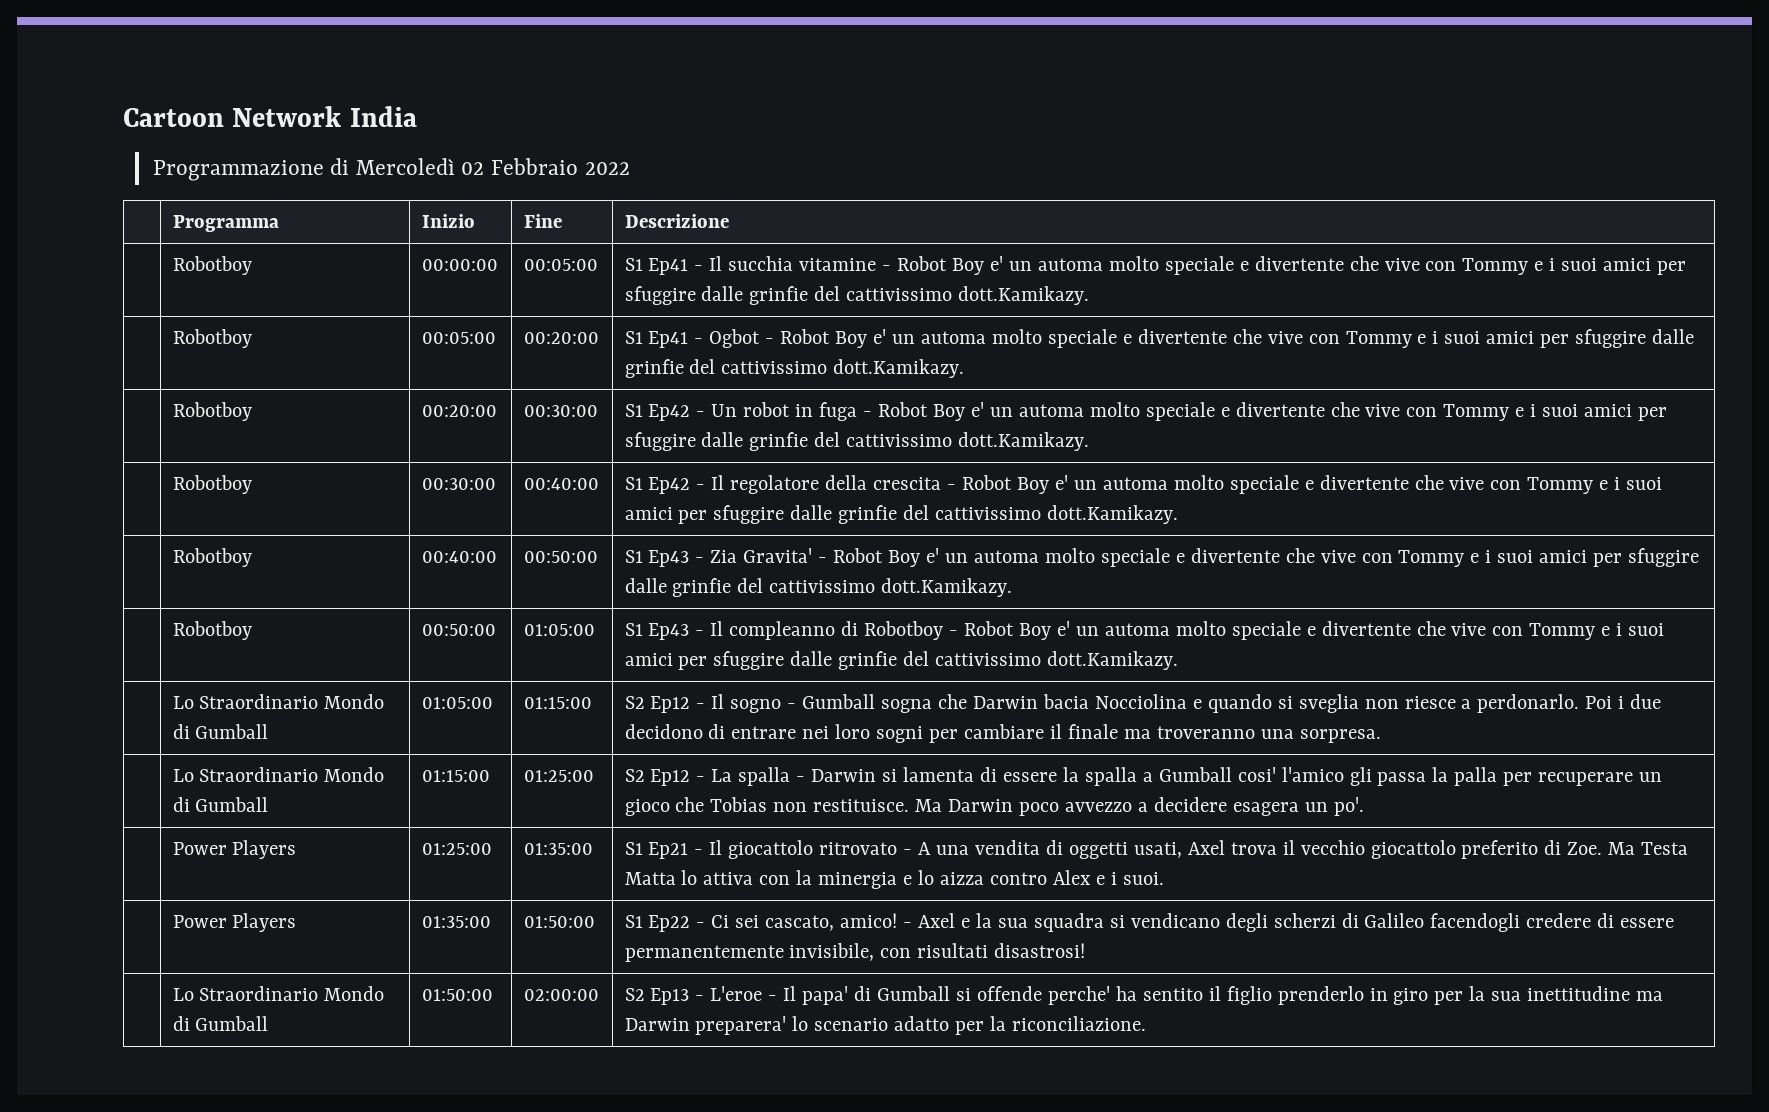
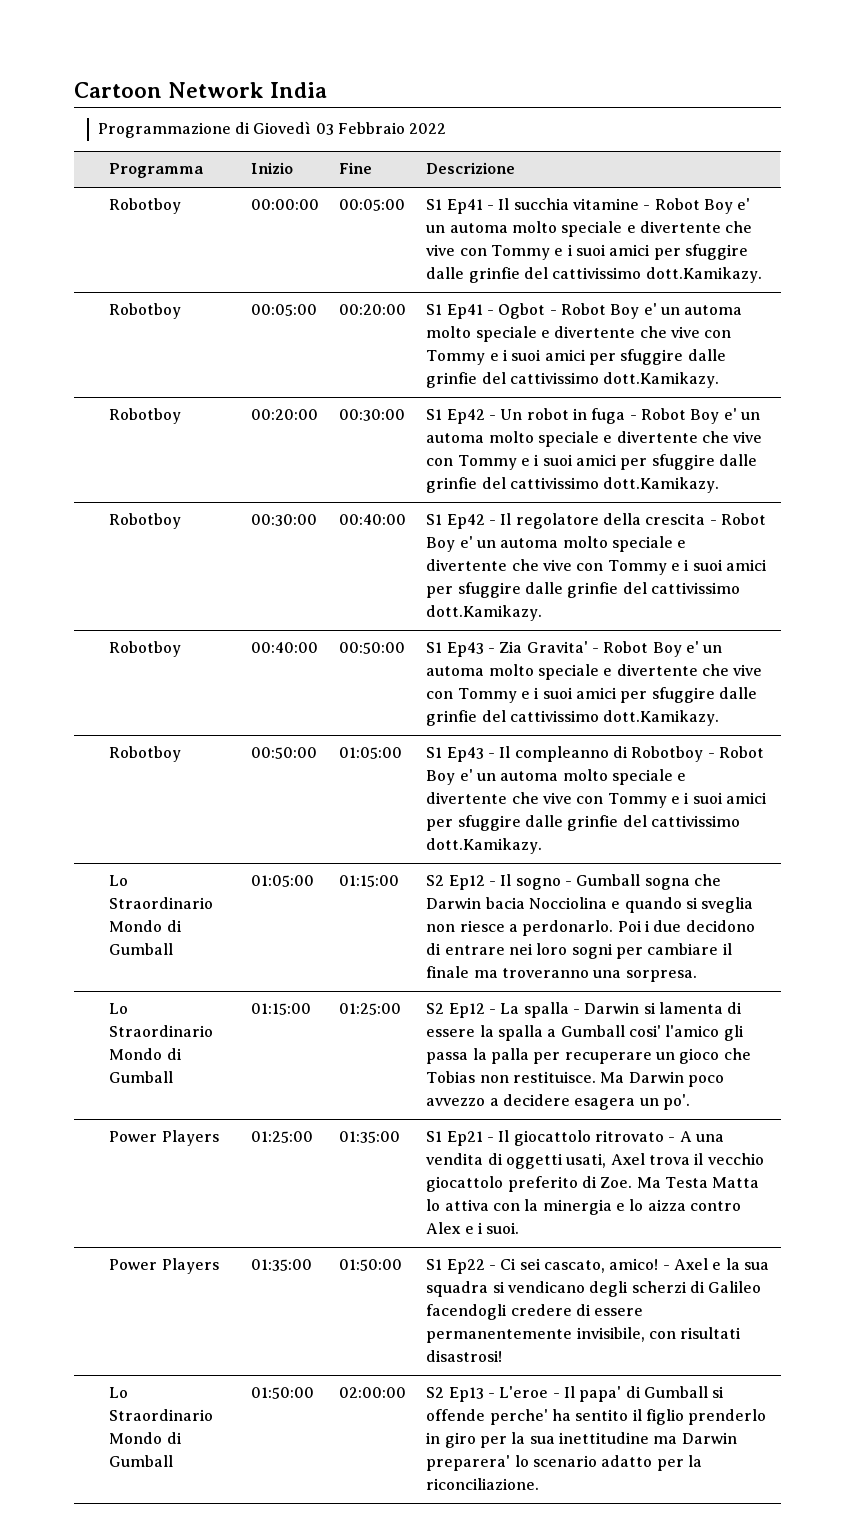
- Programmazione di Mercoledì 02 Febbraio 2022
+ Programmazione di Giovedì 03 Febbraio 2022

